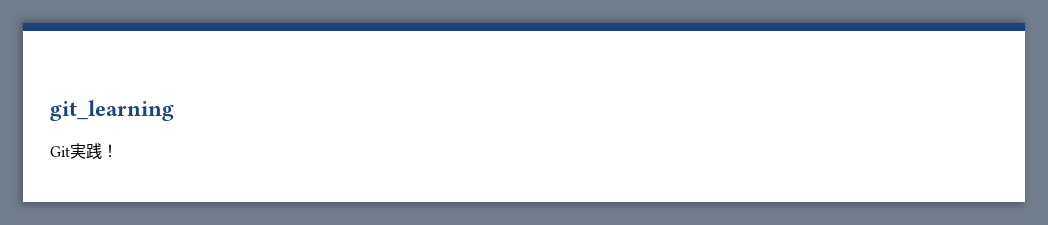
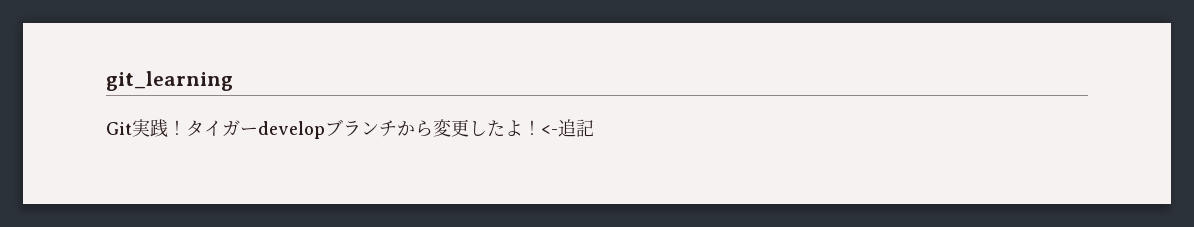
+ タイガーdevelopブランチから変更したよ！<-追記

